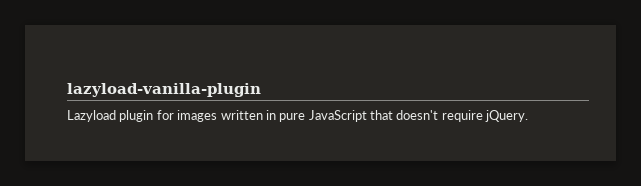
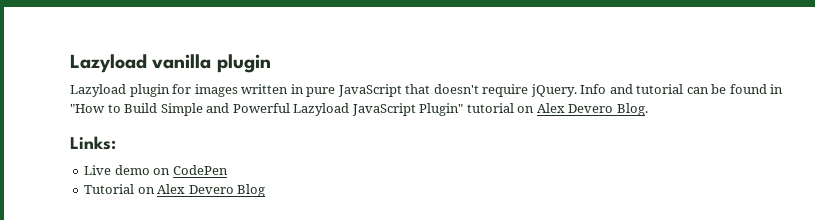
- lazyload-vanilla-plugin
+ Lazyload vanilla plugin
+ Info and tutorial can be found in "How to Build Simple and Powerful Lazyload JavaScript Plugin" tutorial on Alex Devero Blog.
+ Links:
+ Live demo on CodePen
+ Tutorial on Alex Devero Blog

